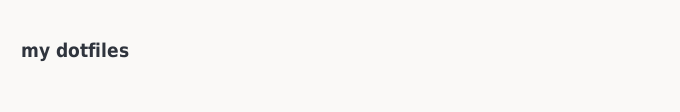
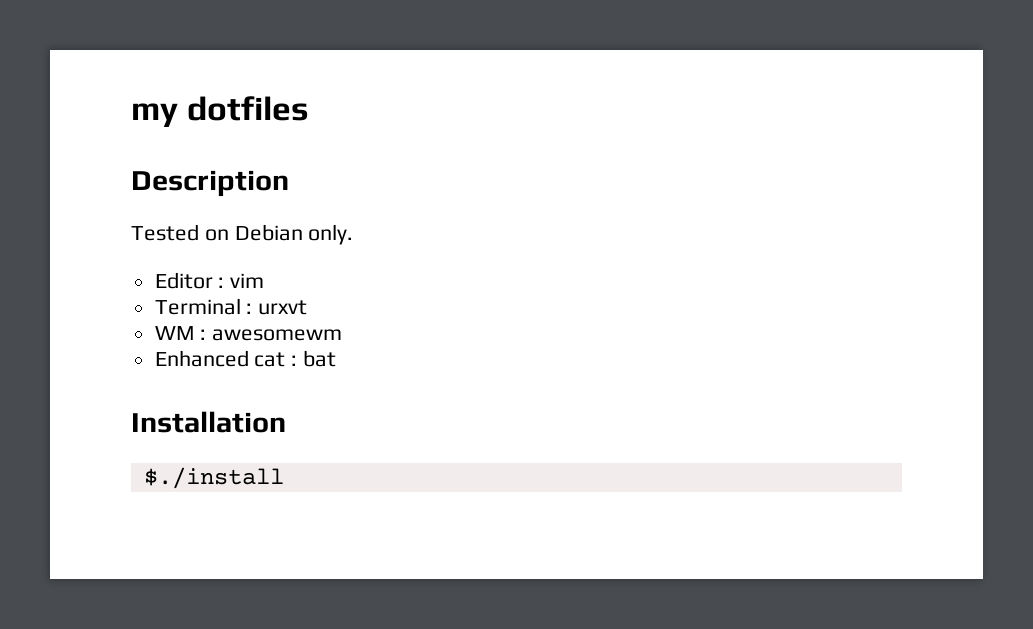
+ Description
+ Tested on Debian only.
+ Editor : vim
+ Terminal : urxvt
+ WM : awesomewm
+ Enhanced cat : bat
+ Installation
+ $./install

